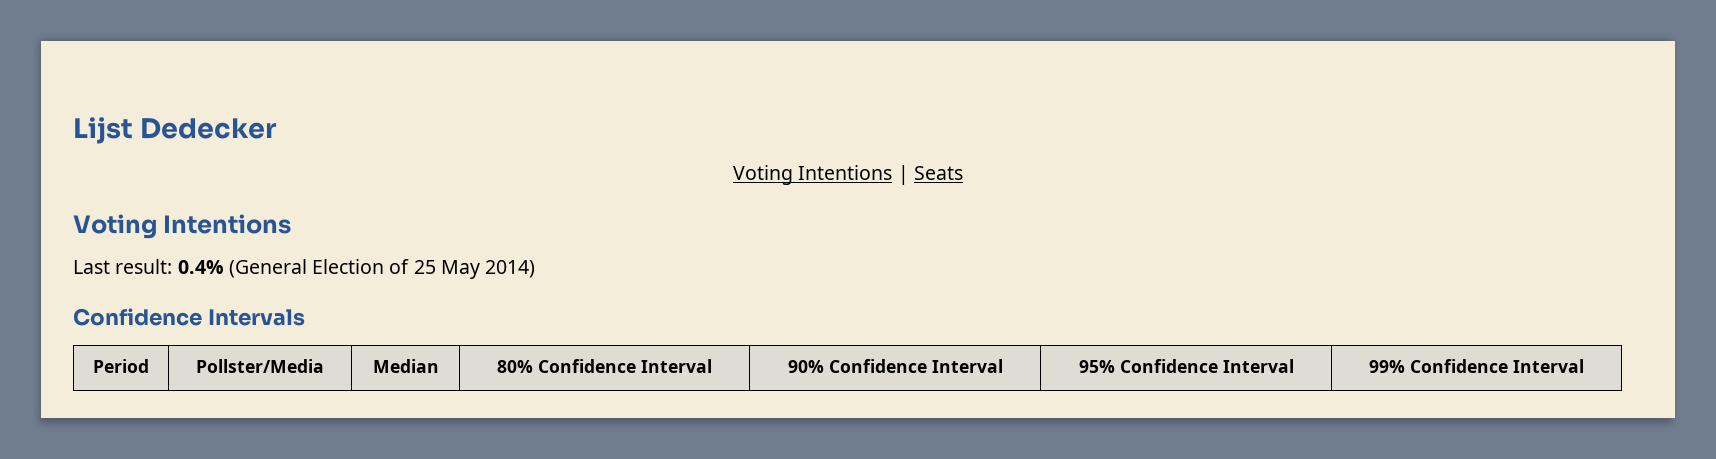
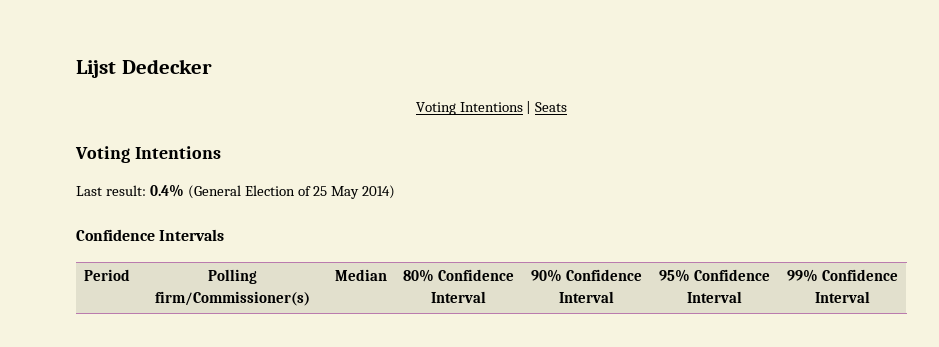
- Period | Pollster/Media | Median | 80% Confidence Interval | 90% Confidence Interval | 95% Confidence Interval | 99% Confidence Interval
+ Period | Polling firm/Commissioner(s) | Median | 80% Confidence Interval | 90% Confidence Interval | 95% Confidence Interval | 99% Confidence Interval

